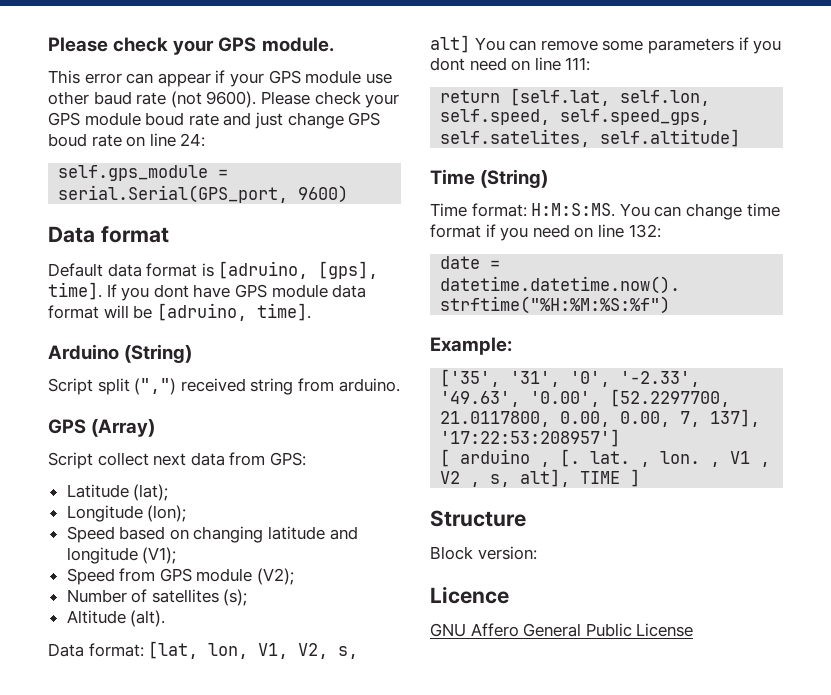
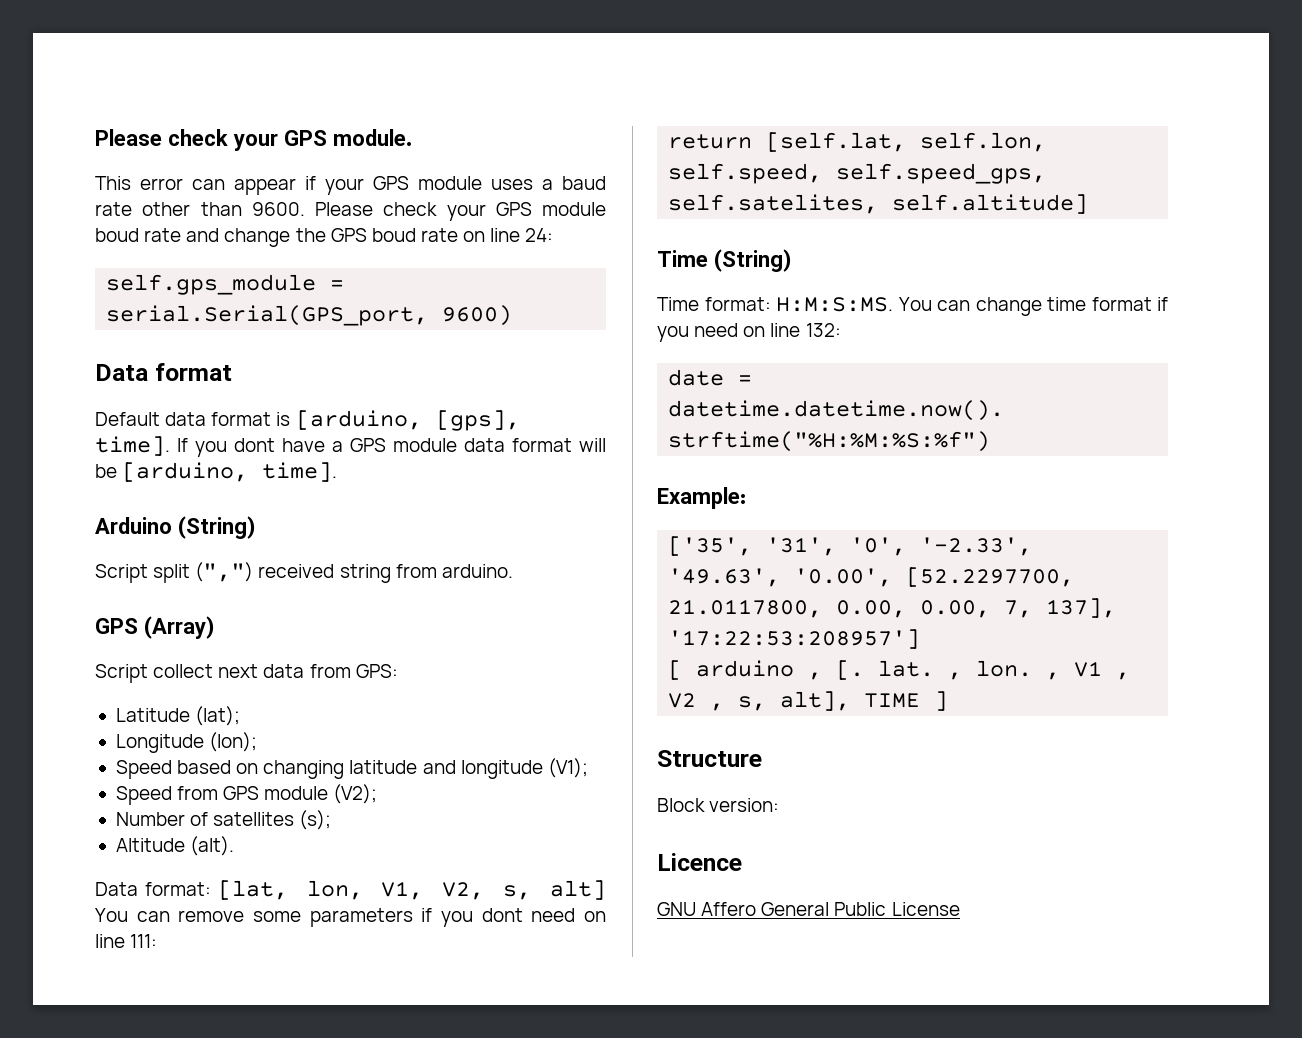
- This error can appear if your GPS module use other baud rate (not 9600).
+ This error can appear if your GPS module uses a baud rate other than 9600.
- Please check your GPS module boud rate and just change GPS boud rate on line 24:
+ Please check your GPS module boud rate and change the GPS boud rate on line 24:
- Default data format is [adruino, [gps], time].
+ Default data format is [arduino, [gps], time].
- If you dont have GPS module data format will be [adruino, time].
+ If you dont have a GPS module data format will be [arduino, time].

